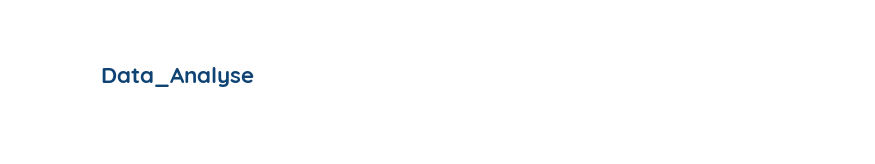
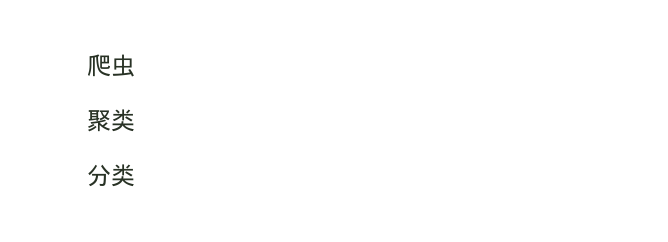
- Data_Analyse
+ 爬虫
+ 聚类
+ 分类

